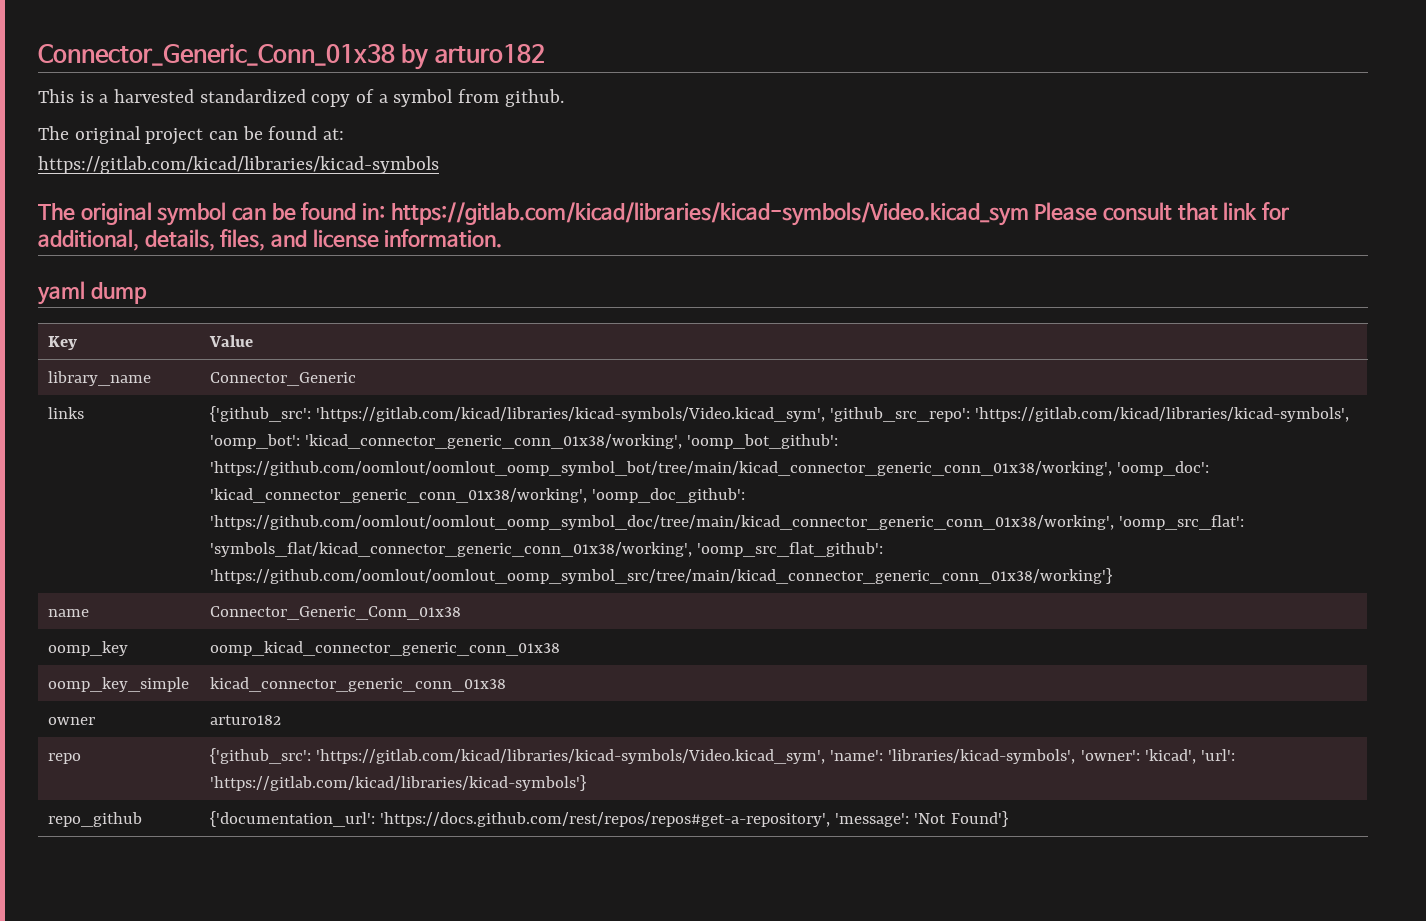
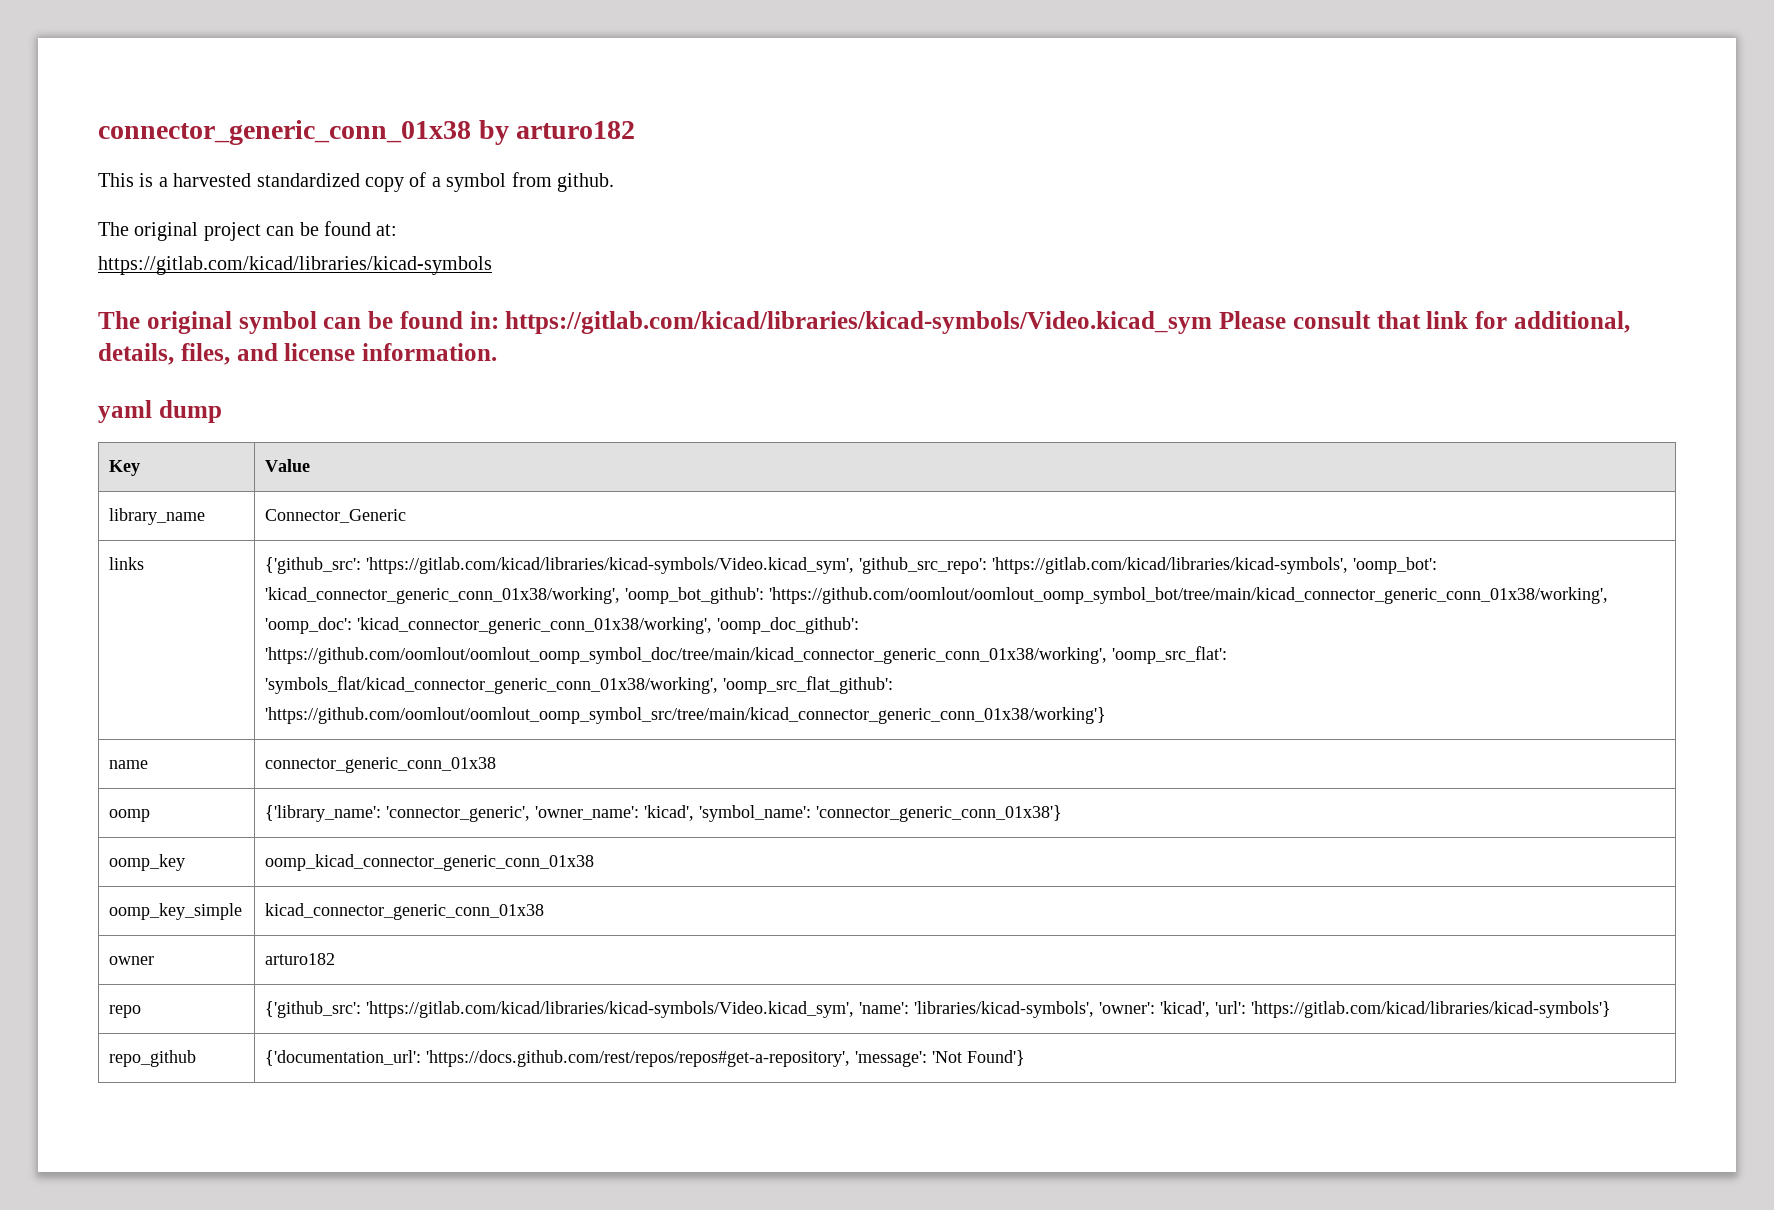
- Connector_Generic_Conn_01x38 by arturo182
+ connector_generic_conn_01x38 by arturo182
- name | Connector_Generic_Conn_01x38
+ name | connector_generic_conn_01x38
+ oomp | {'library_name': 'connector_generic', 'owner_name': 'kicad', 'symbol_name': 'connector_generic_conn_01x38'}

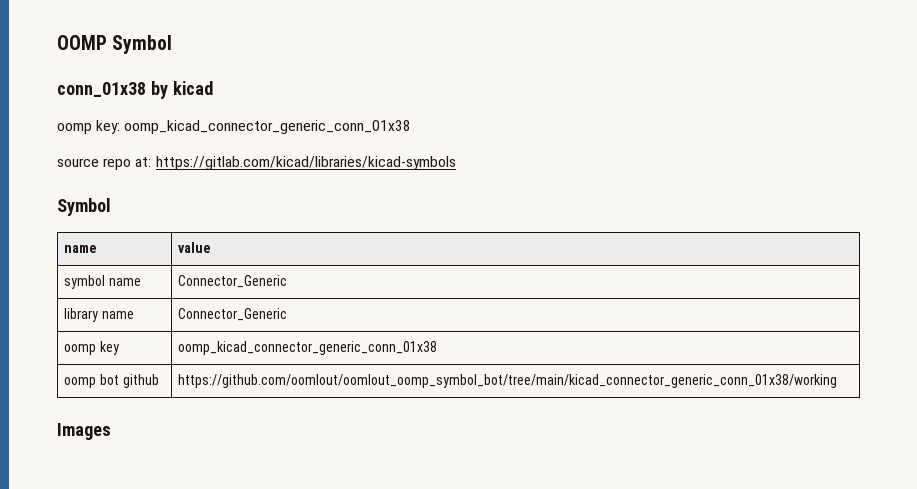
- connector_generic_conn_01x38 by arturo182
- This is a harvested standardized copy of a symbol from github.
- The original project can be found at:
- https://gitlab.com/kicad/libraries/kicad-symbols
- The original symbol can be found in: https://gitlab.com/kicad/libraries/kicad-symbols/Video.kicad_sym Please consult that link for additional, details, files, and license information.
- yaml dump
- Key | Value
- library_name | Connector_Generic
- links | {'github_src': 'https://gitlab.com/kicad/libraries/kicad-symbols/Video.kicad_sym', 'github_src_repo': 'https://gitlab.com/kicad/libraries/kicad-symbols', 'oomp_bot': 'kicad_connector_generic_conn_01x38/working', 'oomp_bot_github': 'https://github.com/oomlout/oomlout_oomp_symbol_bot/tree/main/kicad_connector_generic_conn_01x38/working', 'oomp_doc': 'kicad_connector_generic_conn_01x38/working', 'oomp_doc_github': 'https://github.com/oomlout/oomlout_oomp_symbol_doc/tree/main/kicad_connector_generic_conn_01x38/working', 'oomp_src_flat': 'symbols_flat/kicad_connector_generic_conn_01x38/working', 'oomp_src_flat_github': 'https://github.com/oomlout/oomlout_oomp_symbol_src/tree/main/kicad_connector_generic_conn_01x38/working'}
- name | connector_generic_conn_01x38
- oomp | {'library_name': 'connector_generic', 'owner_name': 'kicad', 'symbol_name': 'connector_generic_conn_01x38'}
- oomp_key | oomp_kicad_connector_generic_conn_01x38
- oomp_key_simple | kicad_connector_generic_conn_01x38
- owner | arturo182
- repo | {'github_src': 'https://gitlab.com/kicad/libraries/kicad-symbols/Video.kicad_sym', 'name': 'libraries/kicad-symbols', 'owner': 'kicad', 'url': 'https://gitlab.com/kicad/libraries/kicad-symbols'}
- repo_github | {'documentation_url': 'https://docs.github.com/rest/repos/repos#get-a-repository', 'message': 'Not Found'}
+ OOMP Symbol
+ conn_01x38 by kicad
+ oomp key: oomp_kicad_connector_generic_conn_01x38
+ source repo at: https://gitlab.com/kicad/libraries/kicad-symbols
+ Symbol
+ name | value
+ symbol name | Connector_Generic
+ library name | Connector_Generic
+ oomp key | oomp_kicad_connector_generic_conn_01x38
+ oomp bot github | https://github.com/oomlout/oomlout_oomp_symbol_bot/tree/main/kicad_connector_generic_conn_01x38/working
+ Images

